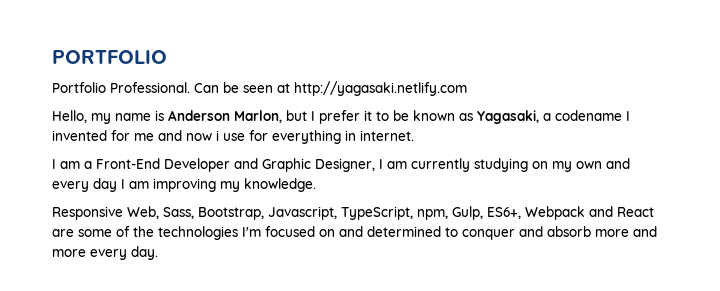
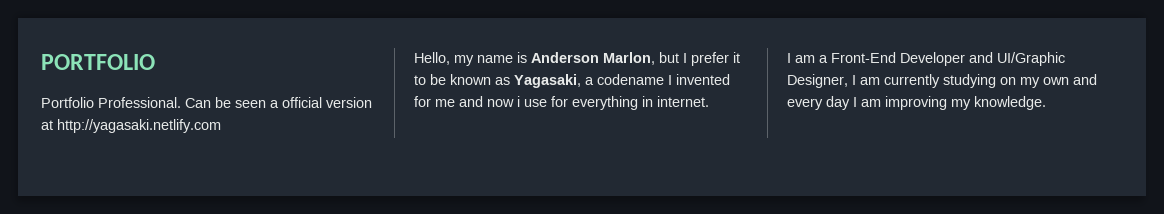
- Can be seen at http://yagasaki.netlify.com
+ Can be seen a official version at http://yagasaki.netlify.com
- I am a Front-End Developer and Graphic Designer, I am currently studying on my own and every day I am improving my knowledge.
+ I am a Front-End Developer and UI/Graphic Designer, I am currently studying on my own and every day I am improving my knowledge.
- Responsive Web, Sass, Bootstrap, Javascript, TypeScript, npm, Gulp, ES6+, Webpack and React are some of the technologies I'm focused on and determined to conquer and absorb more and more every day.

